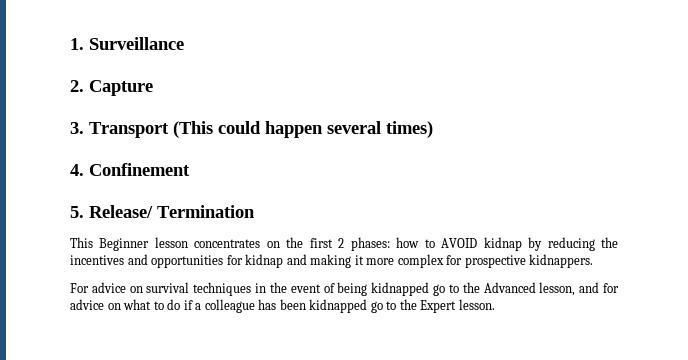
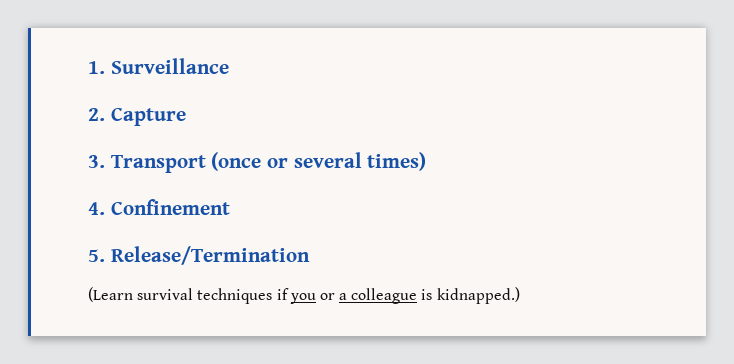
- 3. Transport (This could happen several times)
+ 3. Transport (once or several times)
- 5. Release/ Termination
- This Beginner lesson concentrates on the first 2 phases: how to AVOID kidnap by reducing the incentives and opportunities for kidnap and making it more complex for prospective kidnappers.
- For advice on survival techniques in the event of being kidnapped go to the Advanced lesson, and for advice on what to do if a colleague has been kidnapped go to the Expert lesson.
+ 5. Release/Termination
+ (Learn survival techniques if you or a colleague is kidnapped.)

